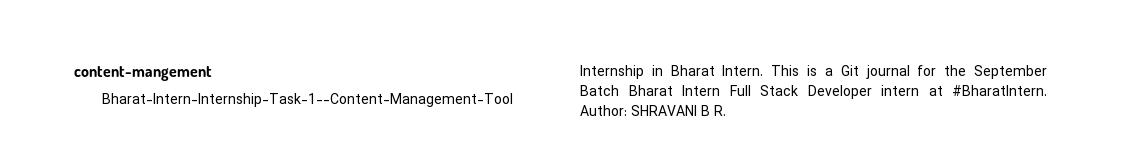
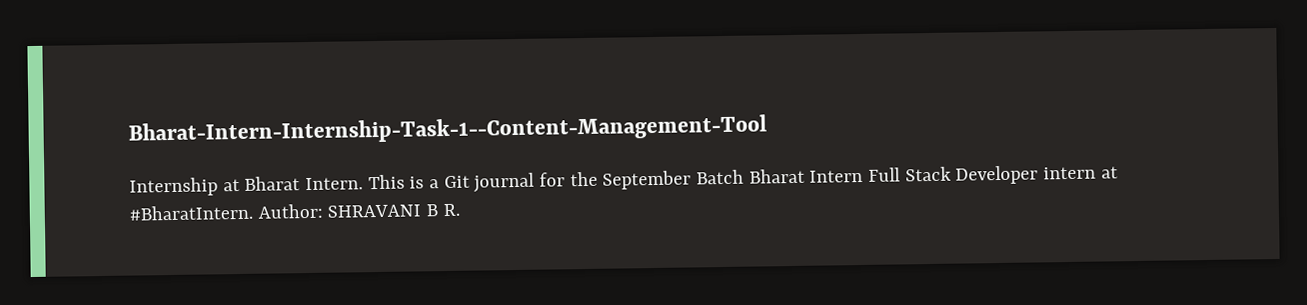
- content-mangement
- Bharat-Intern-Internship-Task-1--Content-Management-Tool Internship in Bharat Intern.
+ Bharat-Intern-Internship-Task-1--Content-Management-Tool
+ Internship at Bharat Intern.

